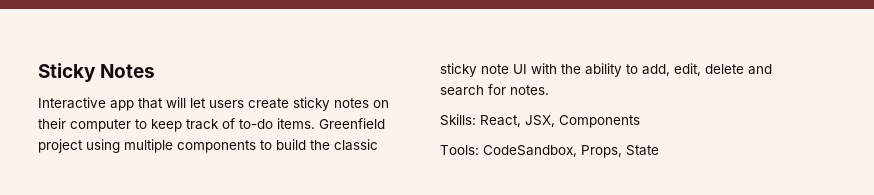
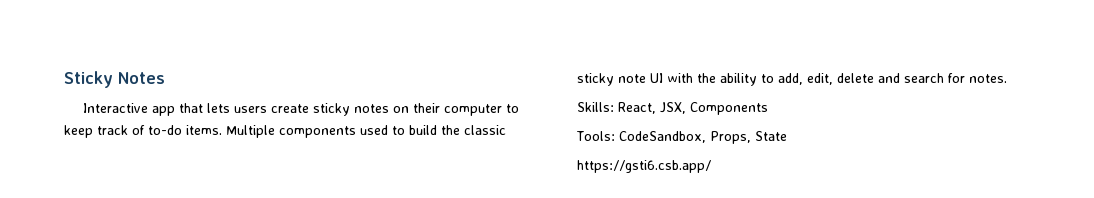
- Interactive app that will let users create sticky notes on their computer to keep track of to-do items.
+ Interactive app that lets users create sticky notes on their computer to keep track of to-do items.
- Greenfield project using multiple components to build the classic sticky note UI with the ability to add, edit, delete and search for notes.
+ Multiple components used to build the classic sticky note UI with the ability to add, edit, delete and search for notes.
+ https://gsti6.csb.app/

